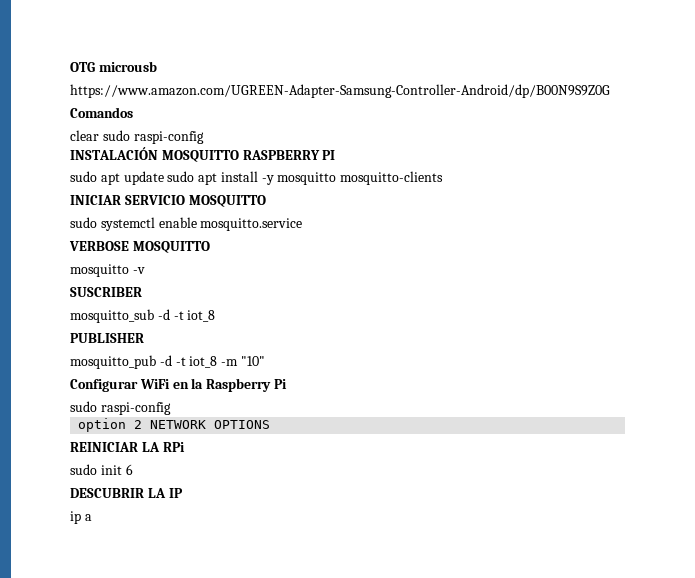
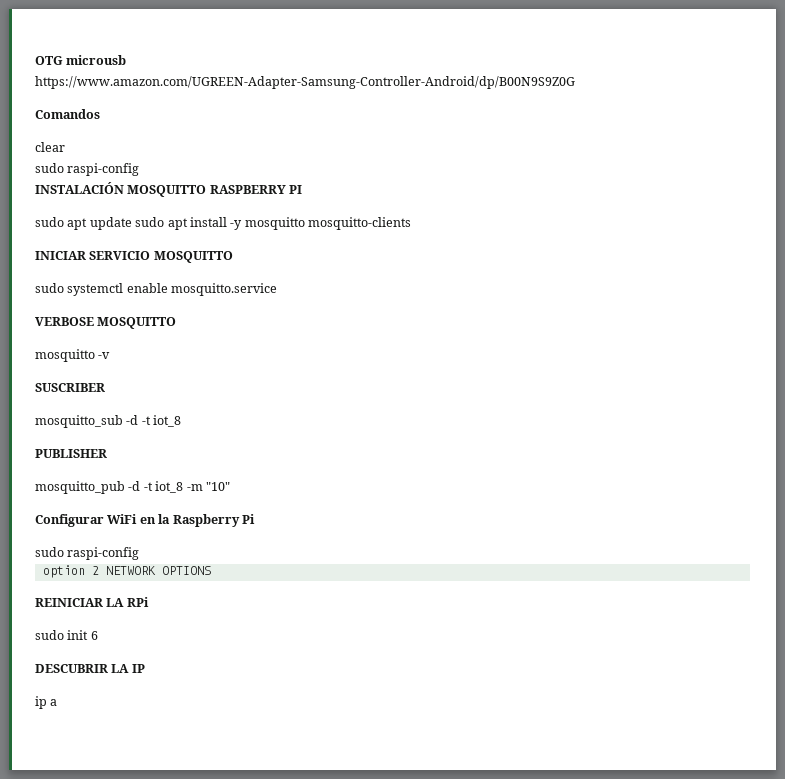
- clear sudo raspi-config
+ clear
+ sudo raspi-config

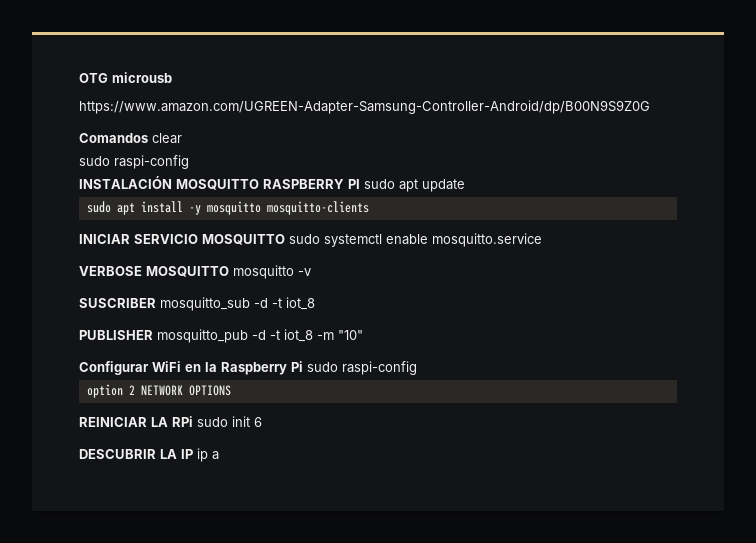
- Comandos
- clear
+ Comandos clear
- INSTALACIÓN MOSQUITTO RASPBERRY PI
- sudo apt update sudo apt install -y mosquitto mosquitto-clients
+ INSTALACIÓN MOSQUITTO RASPBERRY PI sudo apt update
+ sudo apt install -y mosquitto mosquitto-clients
- INICIAR SERVICIO MOSQUITTO
- sudo systemctl enable mosquitto.service
+ INICIAR SERVICIO MOSQUITTO sudo systemctl enable mosquitto.service
- VERBOSE MOSQUITTO
- mosquitto -v
+ VERBOSE MOSQUITTO mosquitto -v
- SUSCRIBER
- mosquitto_sub -d -t iot_8
+ SUSCRIBER mosquitto_sub -d -t iot_8
- PUBLISHER
- mosquitto_pub -d -t iot_8 -m "10"
+ PUBLISHER mosquitto_pub -d -t iot_8 -m "10"
- Configurar WiFi en la Raspberry Pi
- sudo raspi-config
+ Configurar WiFi en la Raspberry Pi sudo raspi-config
- REINICIAR LA RPi
- sudo init 6
+ REINICIAR LA RPi sudo init 6
- DESCUBRIR LA IP
- ip a
+ DESCUBRIR LA IP ip a

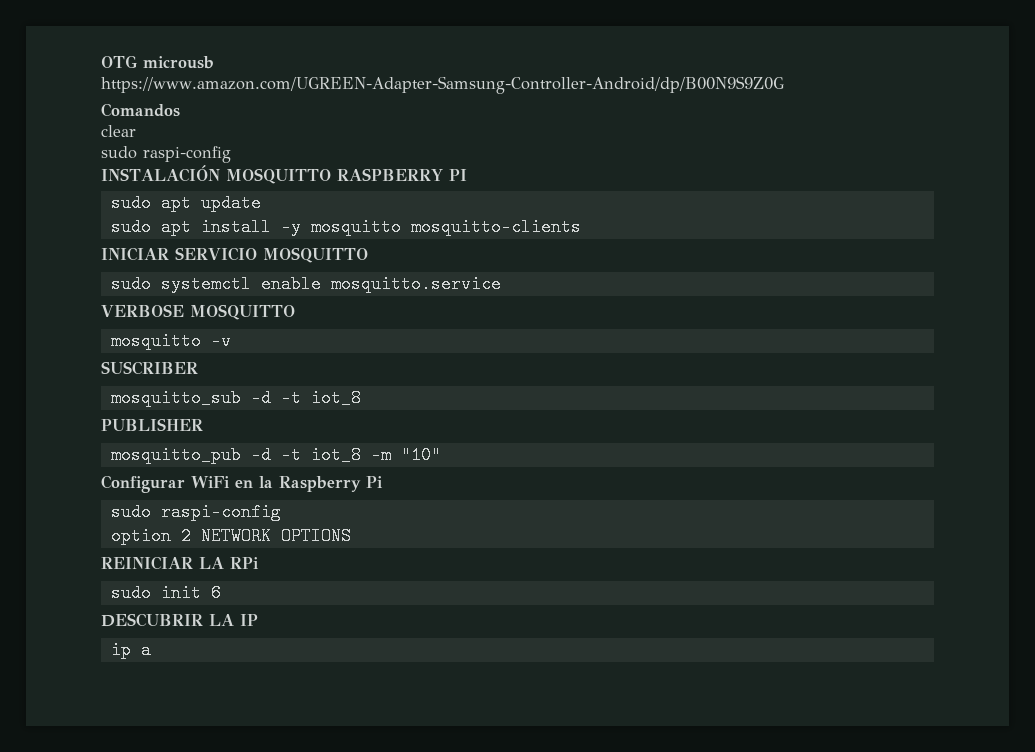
- Comandos clear
+ Comandos
+ clear
- INSTALACIÓN MOSQUITTO RASPBERRY PI sudo apt update
+ INSTALACIÓN MOSQUITTO RASPBERRY PI
+ sudo apt update
- INICIAR SERVICIO MOSQUITTO sudo systemctl enable mosquitto.service
+ INICIAR SERVICIO MOSQUITTO
+ sudo systemctl enable mosquitto.service
- VERBOSE MOSQUITTO mosquitto -v
+ VERBOSE MOSQUITTO
+ mosquitto -v
- SUSCRIBER mosquitto_sub -d -t iot_8
+ SUSCRIBER
+ mosquitto_sub -d -t iot_8
- PUBLISHER mosquitto_pub -d -t iot_8 -m "10"
+ PUBLISHER
+ mosquitto_pub -d -t iot_8 -m "10"
- Configurar WiFi en la Raspberry Pi sudo raspi-config
+ Configurar WiFi en la Raspberry Pi
+ sudo raspi-config
- REINICIAR LA RPi sudo init 6
+ REINICIAR LA RPi
+ sudo init 6
- DESCUBRIR LA IP ip a
+ DESCUBRIR LA IP
+ ip a

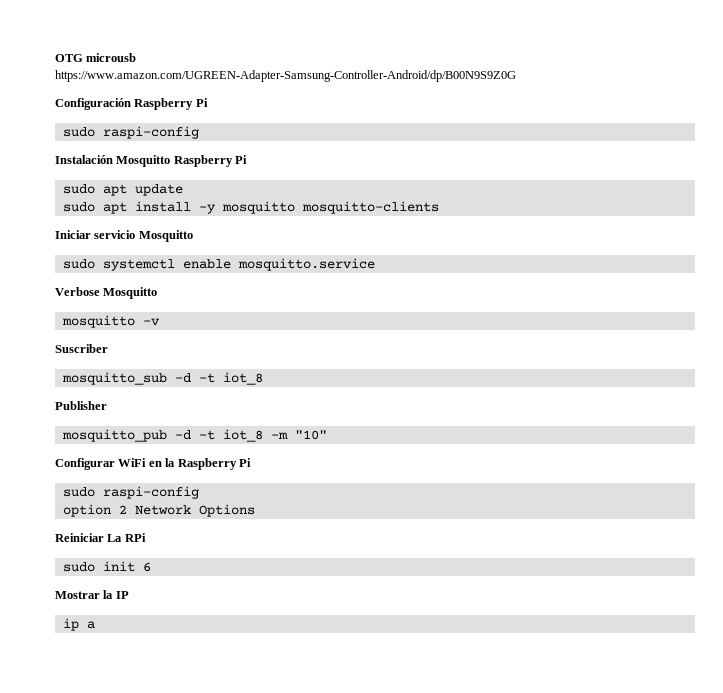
- Comandos
- clear
+ Configuración Raspberry Pi
  sudo raspi-config
- INSTALACIÓN MOSQUITTO RASPBERRY PI
+ Instalación Mosquitto Raspberry Pi
- INICIAR SERVICIO MOSQUITTO
+ Iniciar servicio Mosquitto
- VERBOSE MOSQUITTO
+ Verbose Mosquitto
- SUSCRIBER
+ Suscriber
- PUBLISHER
+ Publisher
- option 2 NETWORK OPTIONS
- REINICIAR LA RPi
+ option 2 Network Options
+ Reiniciar La RPi
- DESCUBRIR LA IP
+ Mostrar la IP

